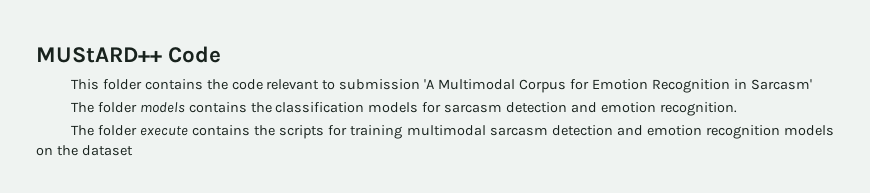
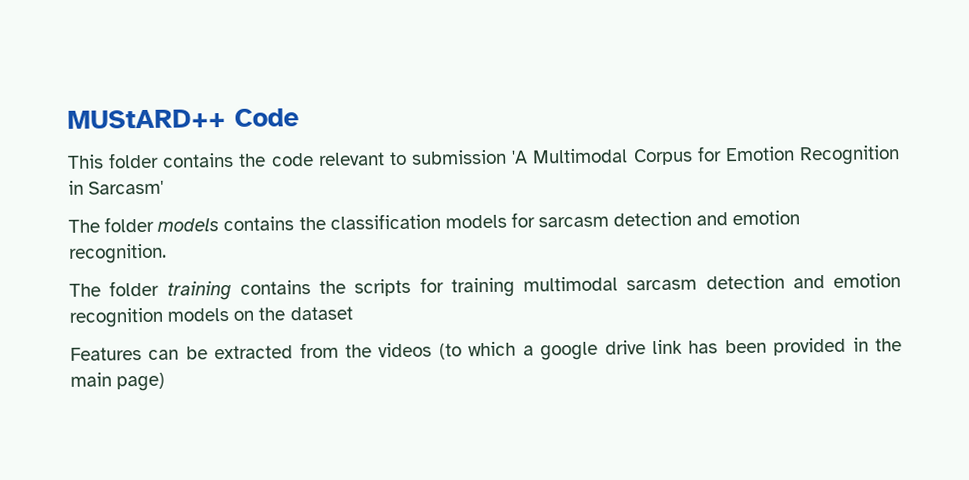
- The folder execute contains the scripts for training multimodal sarcasm detection and emotion recognition models on the dataset
+ The folder training contains the scripts for training multimodal sarcasm detection and emotion recognition models on the dataset
+ Features can be extracted from the videos (to which a google drive link has been provided in the main page)

